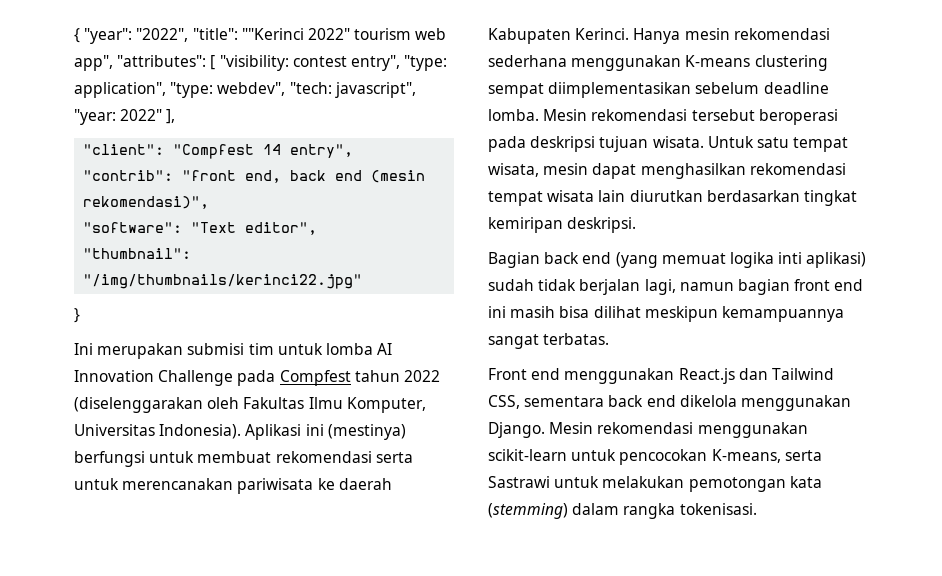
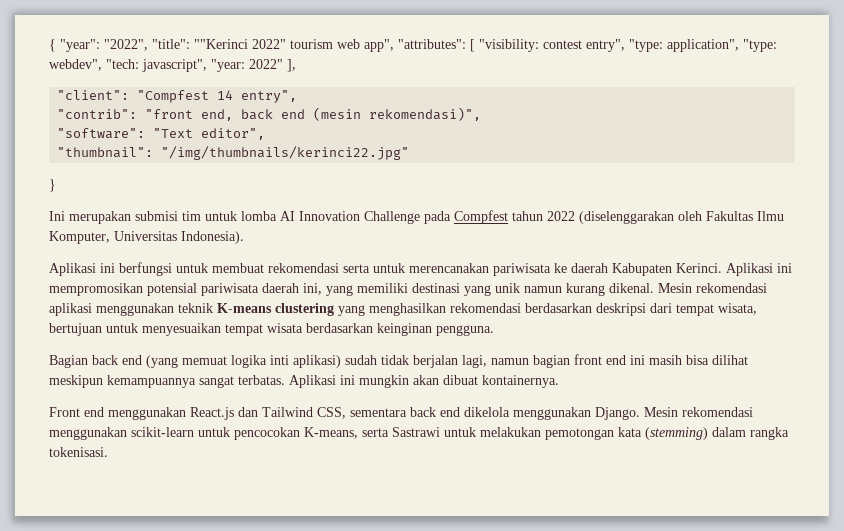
- Ini merupakan submisi tim untuk lomba AI Innovation Challenge pada Compfest tahun 2022 (diselenggarakan oleh Fakultas Ilmu Komputer, Universitas Indonesia). Aplikasi ini (mestinya) berfungsi untuk membuat rekomendasi serta untuk merencanakan pariwisata ke daerah Kabupaten Kerinci.
+ Ini merupakan submisi tim untuk lomba AI Innovation Challenge pada Compfest tahun 2022 (diselenggarakan oleh Fakultas Ilmu Komputer, Universitas Indonesia).
+ Aplikasi ini berfungsi untuk membuat rekomendasi serta untuk merencanakan pariwisata ke daerah Kabupaten Kerinci.
- Hanya mesin rekomendasi sederhana menggunakan K-means clustering sempat diimplementasikan sebelum deadline lomba. Mesin rekomendasi tersebut beroperasi pada deskripsi tujuan wisata. Untuk satu tempat wisata, mesin dapat menghasilkan rekomendasi tempat wisata lain diurutkan berdasarkan tingkat kemiripan deskripsi.
+ Aplikasi ini mempromosikan potensial pariwisata daerah ini, yang memiliki destinasi yang unik namun kurang dikenal. Mesin rekomendasi aplikasi menggunakan teknik K-means clustering yang menghasilkan rekomendasi berdasarkan deskripsi dari tempat wisata, bertujuan untuk menyesuaikan tempat wisata berdasarkan keinginan pengguna.
+ Aplikasi ini mungkin akan dibuat kontainernya.

